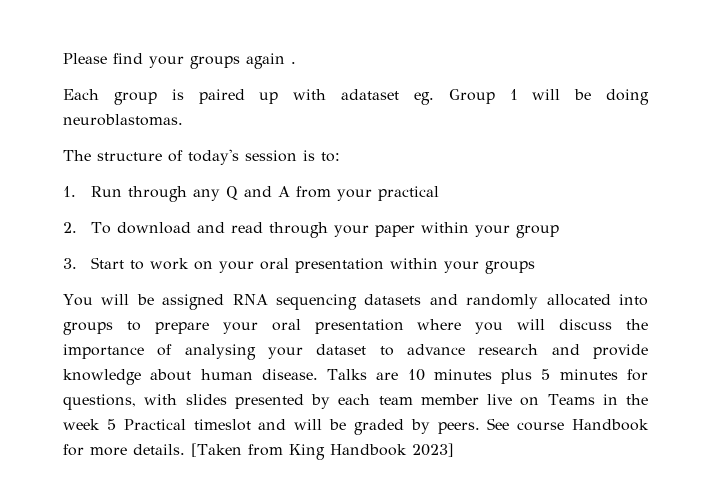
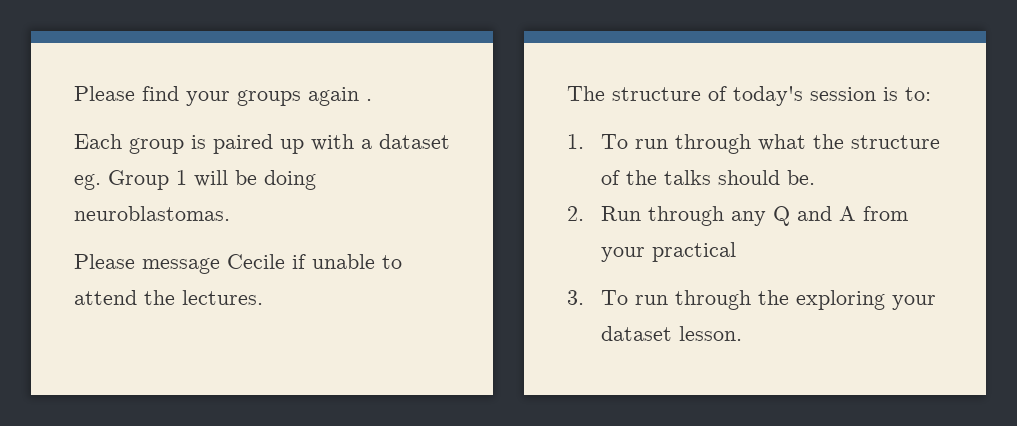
- Each group is paired up with adataset eg. Group 1 will be doing neuroblastomas.
+ Each group is paired up with a dataset eg. Group 1 will be doing neuroblastomas.
+ Please message Cecile if unable to attend the lectures.
- 1. Run through any Q and A from your practical
+ 1. To run through what the structure of the talks should be.
+ 2. Run through any Q and A from your practical
- 2. To download and read through your paper within your group
- 3. Start to work on your oral presentation within your groups
- You will be assigned RNA sequencing datasets and randomly allocated into groups to prepare your oral presentation where you will discuss the importance of analysing your dataset to advance research and provide knowledge about human disease. Talks are 10 minutes plus 5 minutes for questions, with slides presented by each team member live on Teams in the week 5 Practical timeslot and will be graded by peers. See course Handbook for more details. [Taken from King Handbook 2023]
+ 3. To run through the exploring your dataset lesson.

